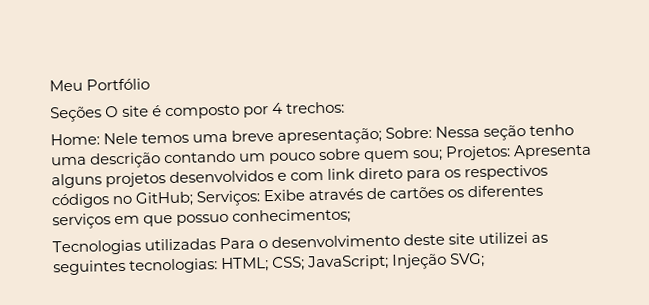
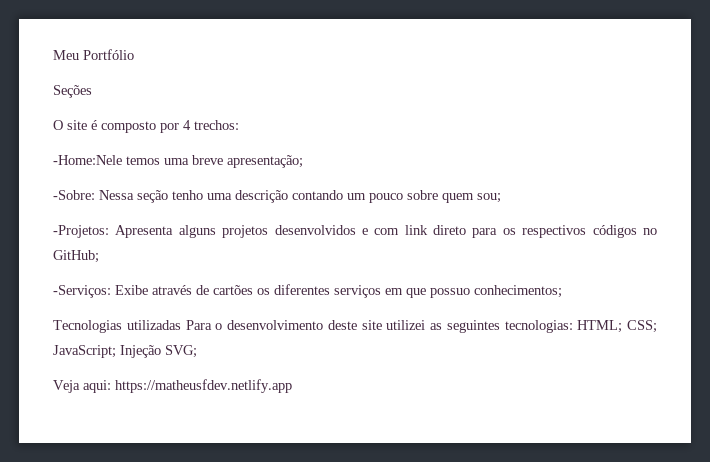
- Seções O site é composto por 4 trechos:
+ Seções
+ O site é composto por 4 trechos:
- Home: Nele temos uma breve apresentação; Sobre: Nessa seção tenho uma descrição contando um pouco sobre quem sou; Projetos: Apresenta alguns projetos desenvolvidos e com link direto para os respectivos códigos no GitHub; Serviços: Exibe através de cartões os diferentes serviços em que possuo conhecimentos;
+ -Home:Nele temos uma breve apresentação;
+ -Sobre: Nessa seção tenho uma descrição contando um pouco sobre quem sou;
+ -Projetos: Apresenta alguns projetos desenvolvidos e com link direto para os respectivos códigos no GitHub;
+ -Serviços: Exibe através de cartões os diferentes serviços em que possuo conhecimentos;
+ Veja aqui: https://matheusfdev.netlify.app

